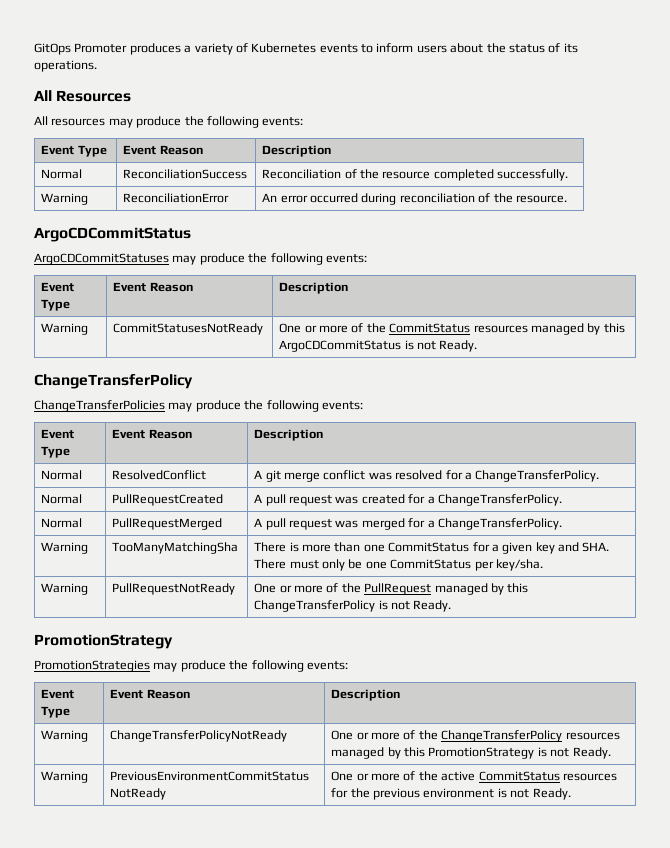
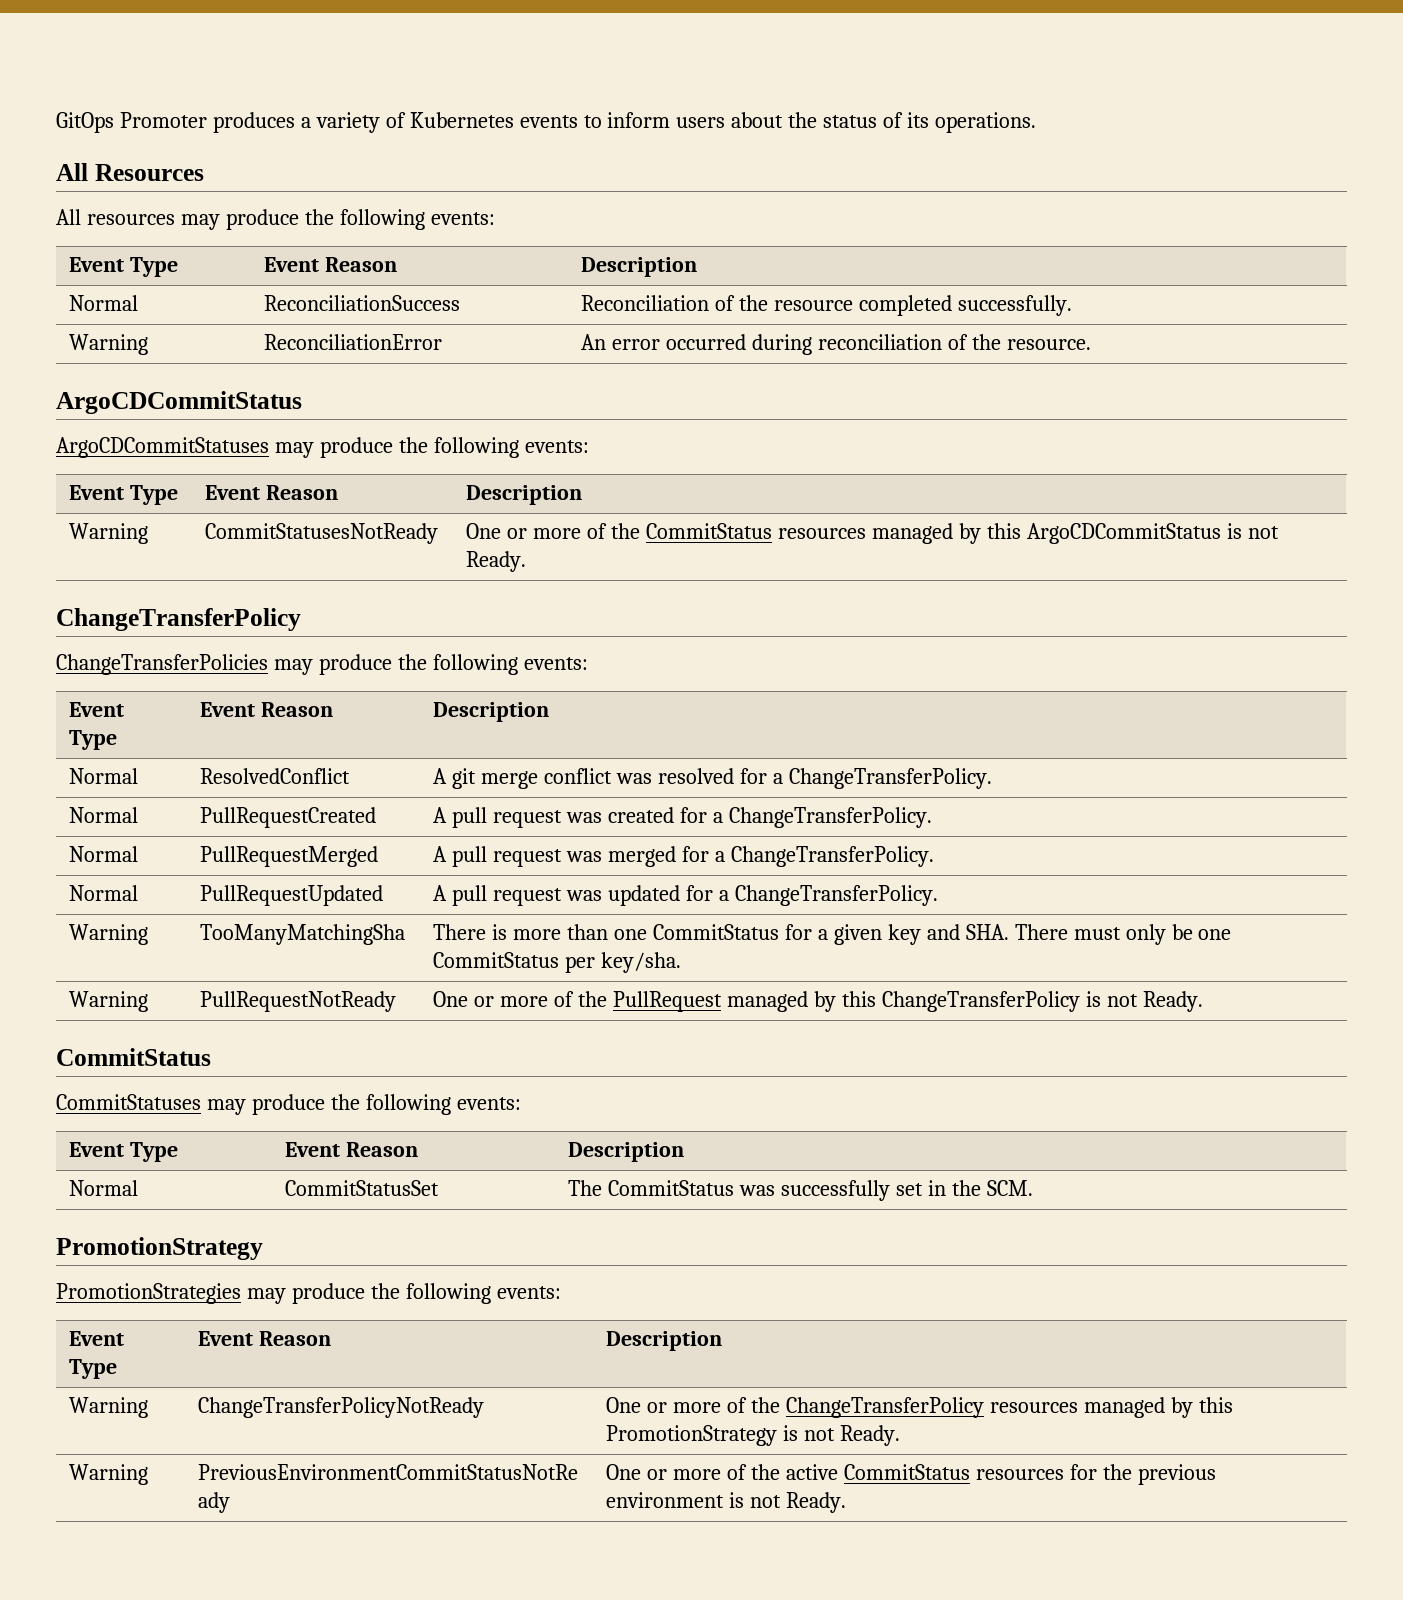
+ Normal | PullRequestUpdated | A pull request was updated for a ChangeTransferPolicy.
  Warning | PullRequestNotReady | One or more of the PullRequest managed by this ChangeTransferPolicy is not Ready.
+ CommitStatus
+ CommitStatuses may produce the following events:
+ Event Type | Event Reason | Description
+ Normal | CommitStatusSet | The CommitStatus was successfully set in the SCM.

